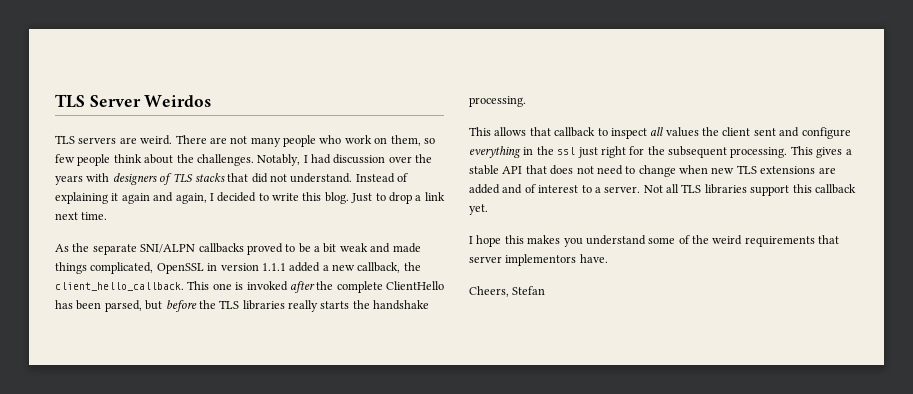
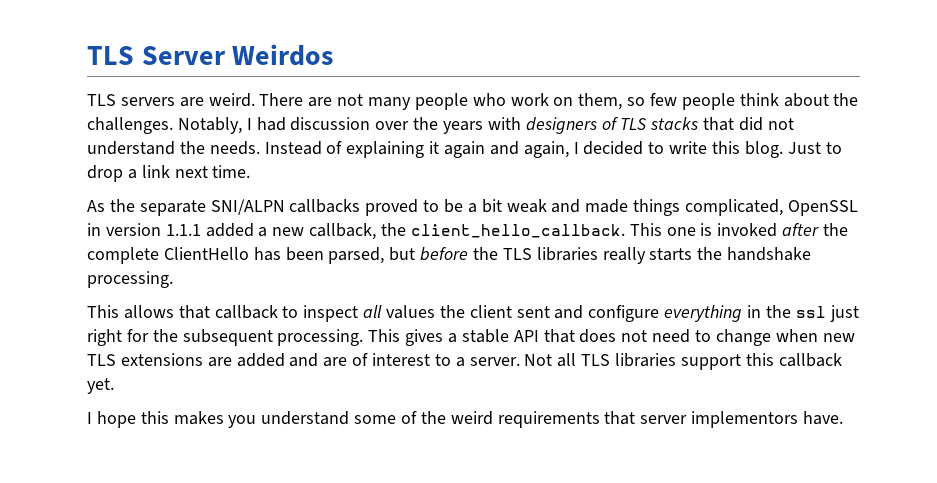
- Notably, I had discussion over the years with designers of TLS stacks that did not understand.
+ Notably, I had discussion over the years with designers of TLS stacks that did not understand the needs.
- This gives a stable API that does not need to change when new TLS extensions are added and of interest to a server.
+ This gives a stable API that does not need to change when new TLS extensions are added and are of interest to a server.
- Cheers, Stefan

